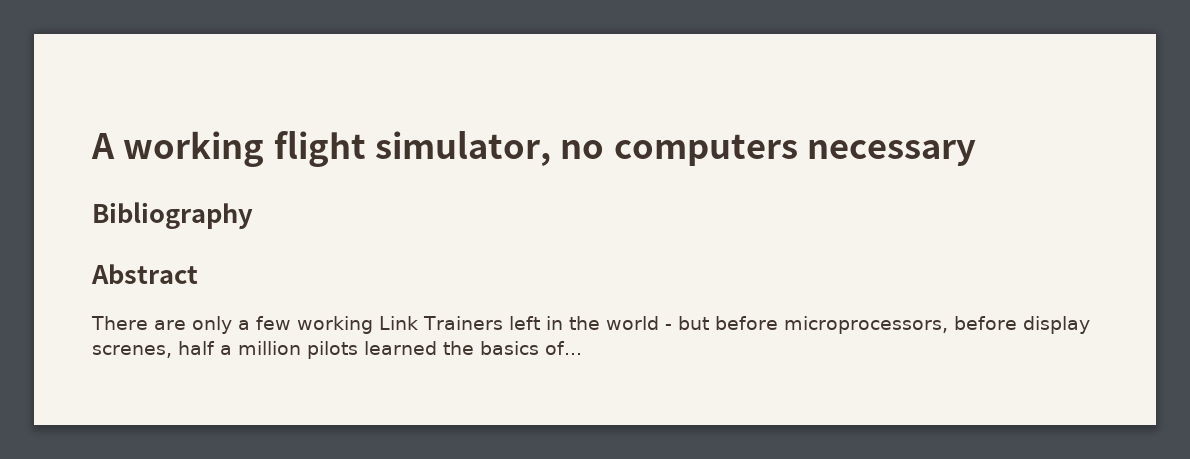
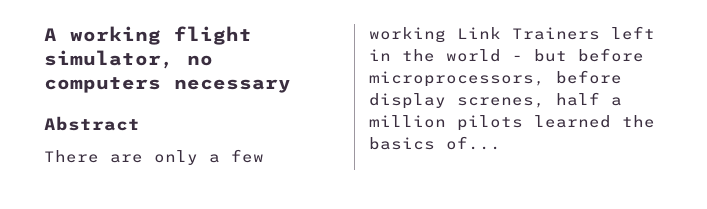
- Bibliography

